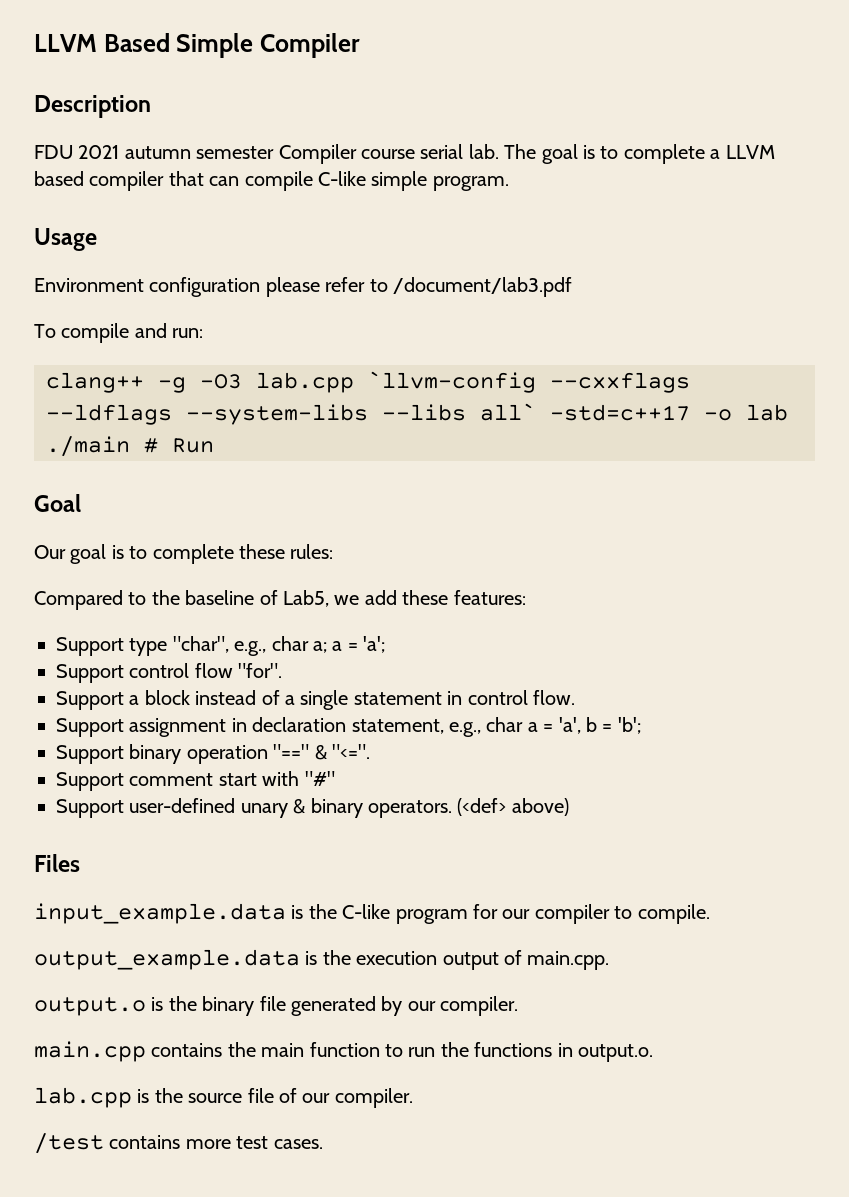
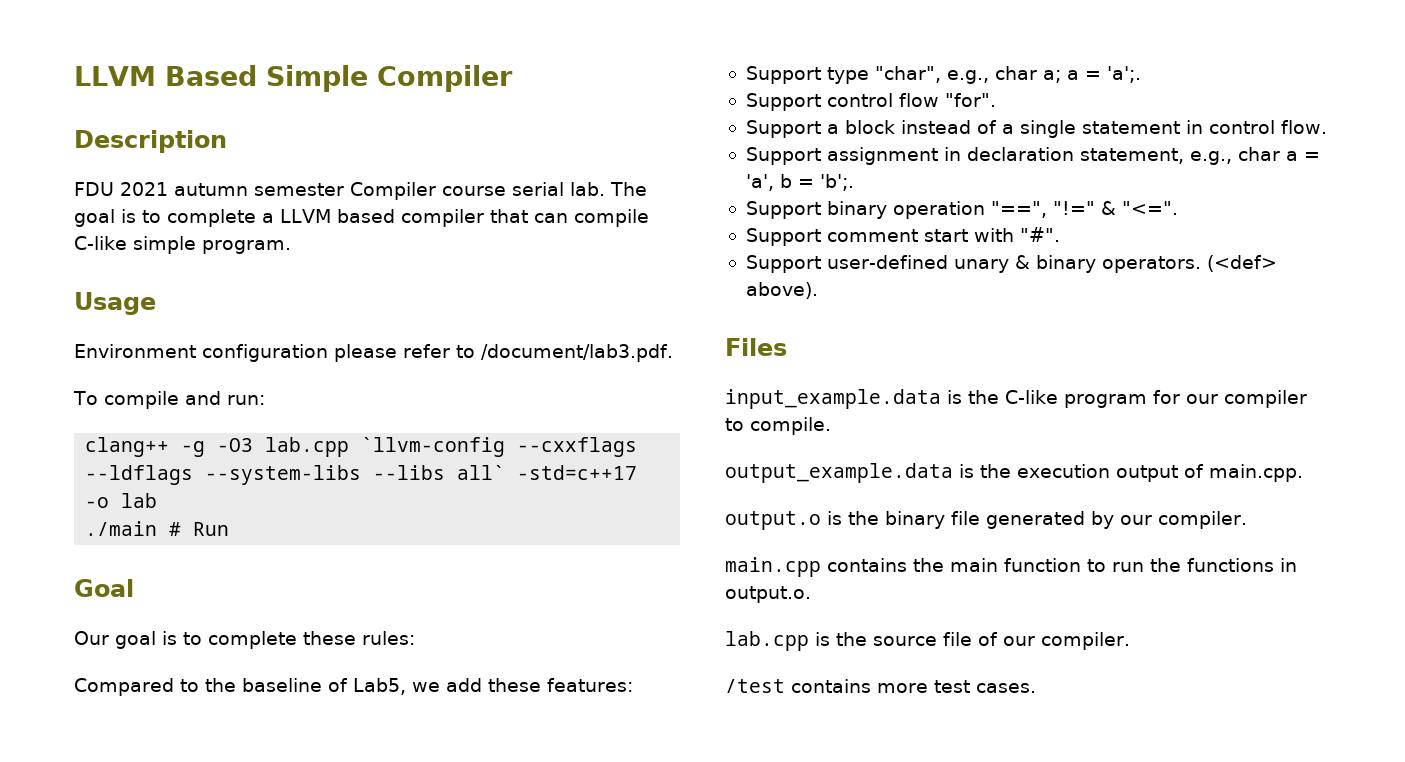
- Environment configuration please refer to /document/lab3.pdf
+ Environment configuration please refer to /document/lab3.pdf.
- Support type "char", e.g., char a; a = 'a';
+ Support type "char", e.g., char a; a = 'a';.
- Support assignment in declaration statement, e.g., char a = 'a', b = 'b';
+ Support assignment in declaration statement, e.g., char a = 'a', b = 'b';.
- Support binary operation "==" & "<=".
+ Support binary operation "==", "!=" & "<=".
- Support comment start with "#"
+ Support comment start with "#".
- (<def> above)
+ (<def> above).

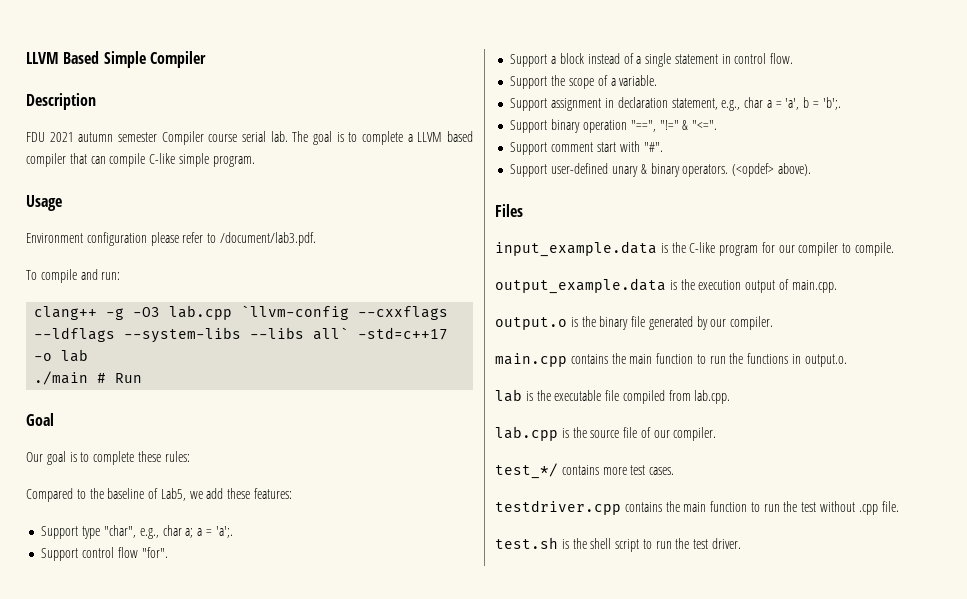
+ Support the scope of a variable.
- (<def> above).
+ (<opdef> above).
+ lab is the executable file compiled from lab.cpp.
- /test contains more test cases.
+ test_*/ contains more test cases.
+ testdriver.cpp contains the main function to run the test without .cpp file.
+ test.sh is the shell script to run the test driver.

